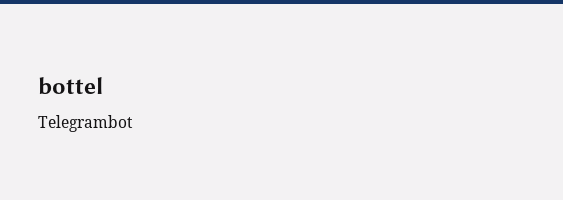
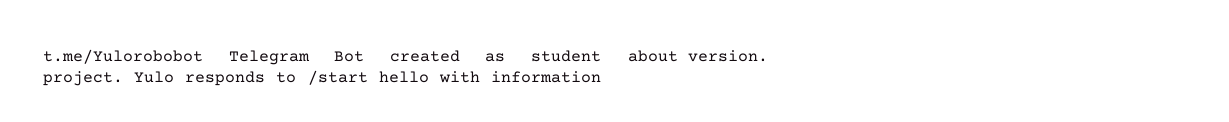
- bottel
- Telegrambot
+ t.me/Yulorobobot Telegram Bot created as student project. Yulo responds to /start hello with information about version.

